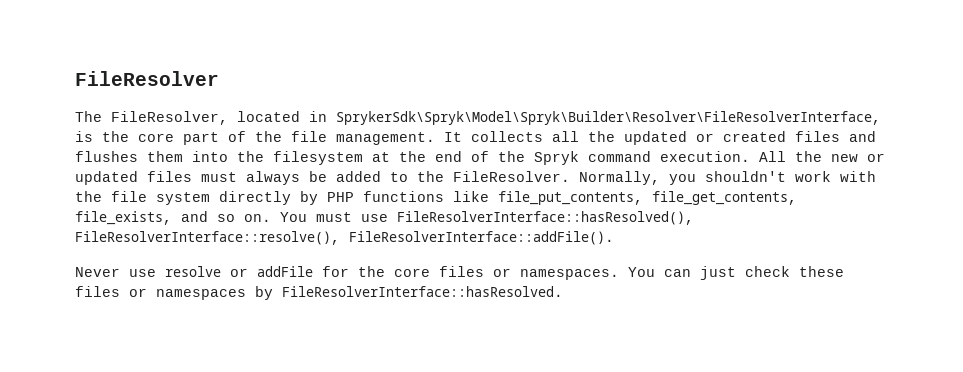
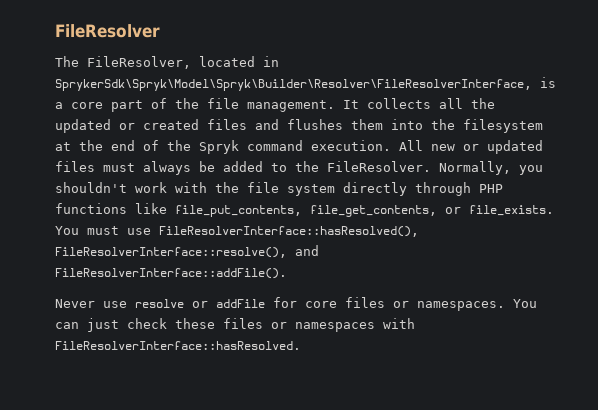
- The FileResolver, located in SprykerSdk\Spryk\Model\Spryk\Builder\Resolver\FileResolverInterface, is the core part of the file management.
+ The FileResolver, located in SprykerSdk\Spryk\Model\Spryk\Builder\Resolver\FileResolverInterface, is a core part of the file management.
- All the new or updated files must always be added to the FileResolver.
+ All new or updated files must always be added to the FileResolver.
- Normally, you shouldn't work with the file system directly by PHP functions like file_put_contents, file_get_contents, file_exists, and so on.
+ Normally, you shouldn't work with the file system directly through PHP functions like file_put_contents, file_get_contents, or file_exists.
- You must use FileResolverInterface::hasResolved(), FileResolverInterface::resolve(), FileResolverInterface::addFile().
+ You must use FileResolverInterface::hasResolved(), FileResolverInterface::resolve(), and FileResolverInterface::addFile().
- Never use resolve or addFile for the core files or namespaces.
+ Never use resolve or addFile for core files or namespaces.
- You can just check these files or namespaces by FileResolverInterface::hasResolved.
+ You can just check these files or namespaces with FileResolverInterface::hasResolved.

